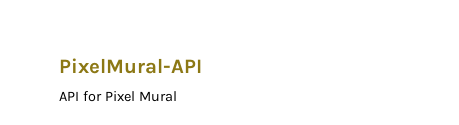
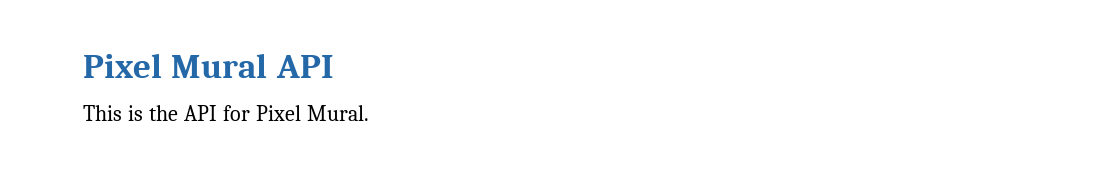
- PixelMural-API
- API for Pixel Mural
+ Pixel Mural API
+ This is the API for Pixel Mural.

